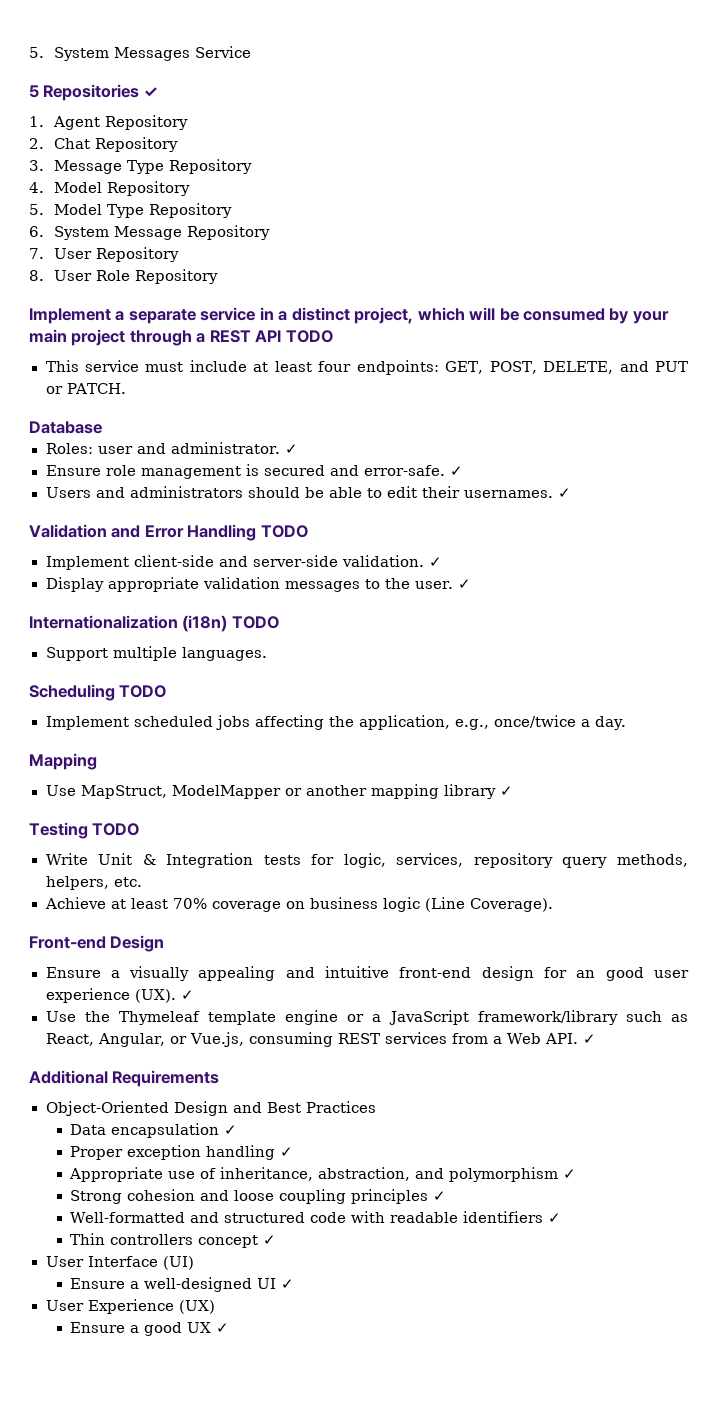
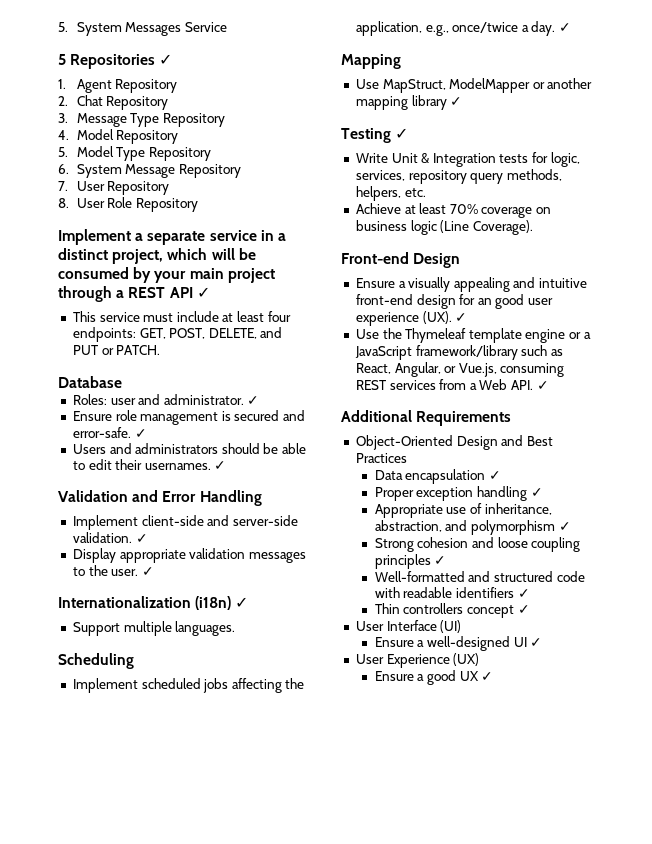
- Implement a separate service in a distinct project, which will be consumed by your main project through a REST API TODO
+ Implement a separate service in a distinct project, which will be consumed by your main project through a REST API ✓
- Validation and Error Handling TODO
+ Validation and Error Handling
- Internationalization (i18n) TODO
+ Internationalization (i18n) ✓
- Scheduling TODO
+ Scheduling
- Implement scheduled jobs affecting the application, e.g., once/twice a day.
+ Implement scheduled jobs affecting the application, e.g., once/twice a day. ✓
- Testing TODO
+ Testing ✓

